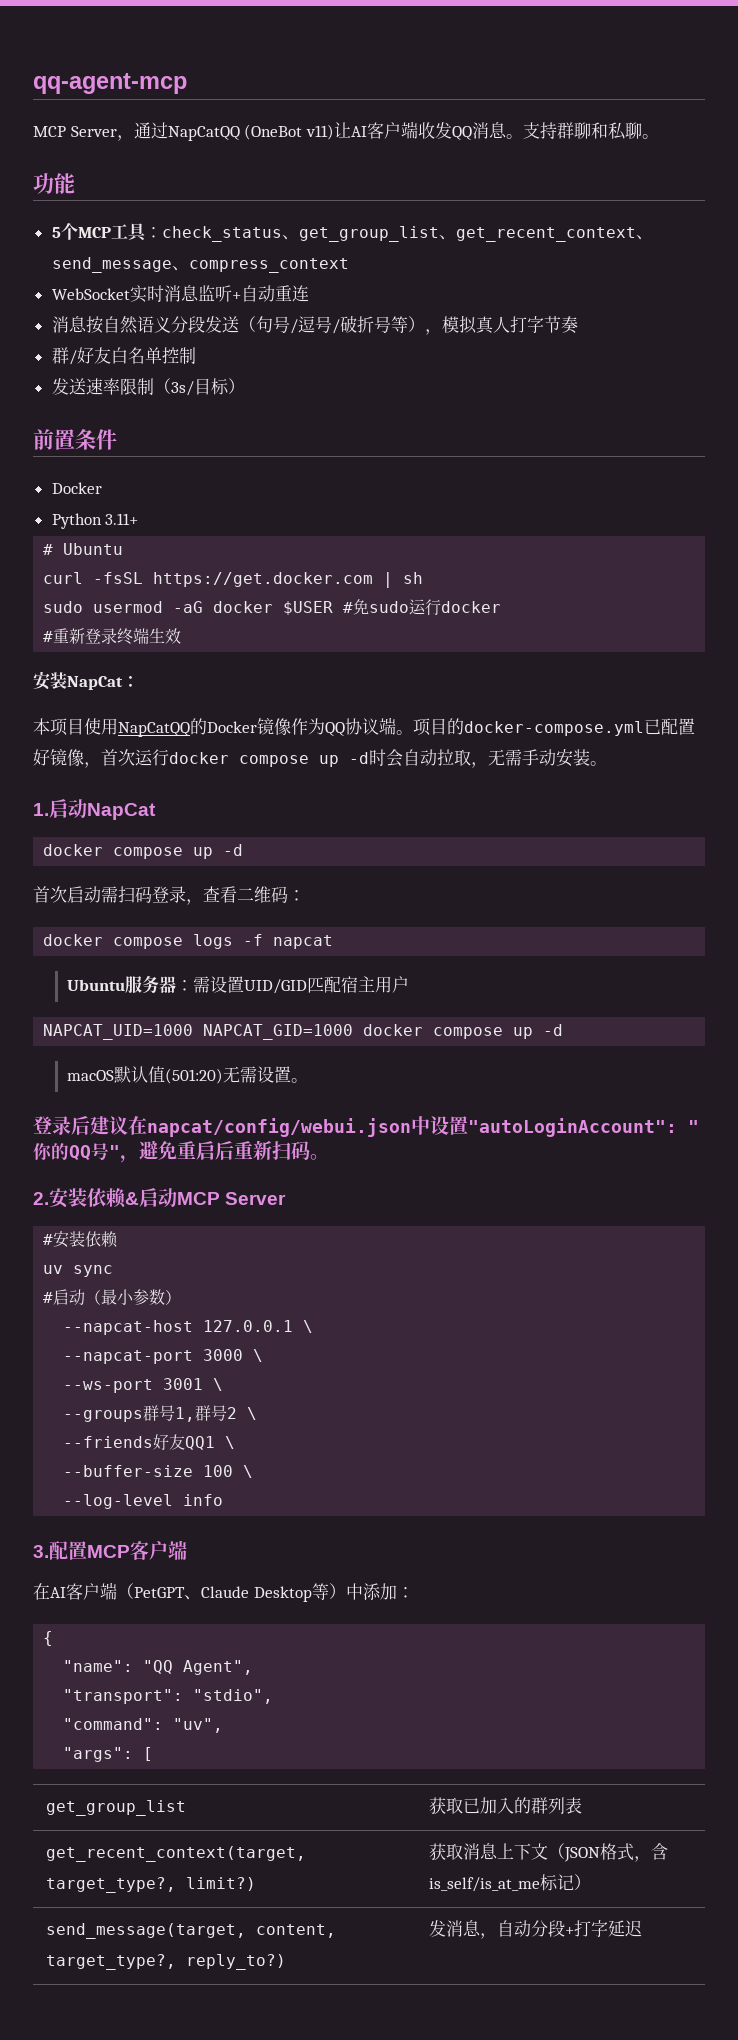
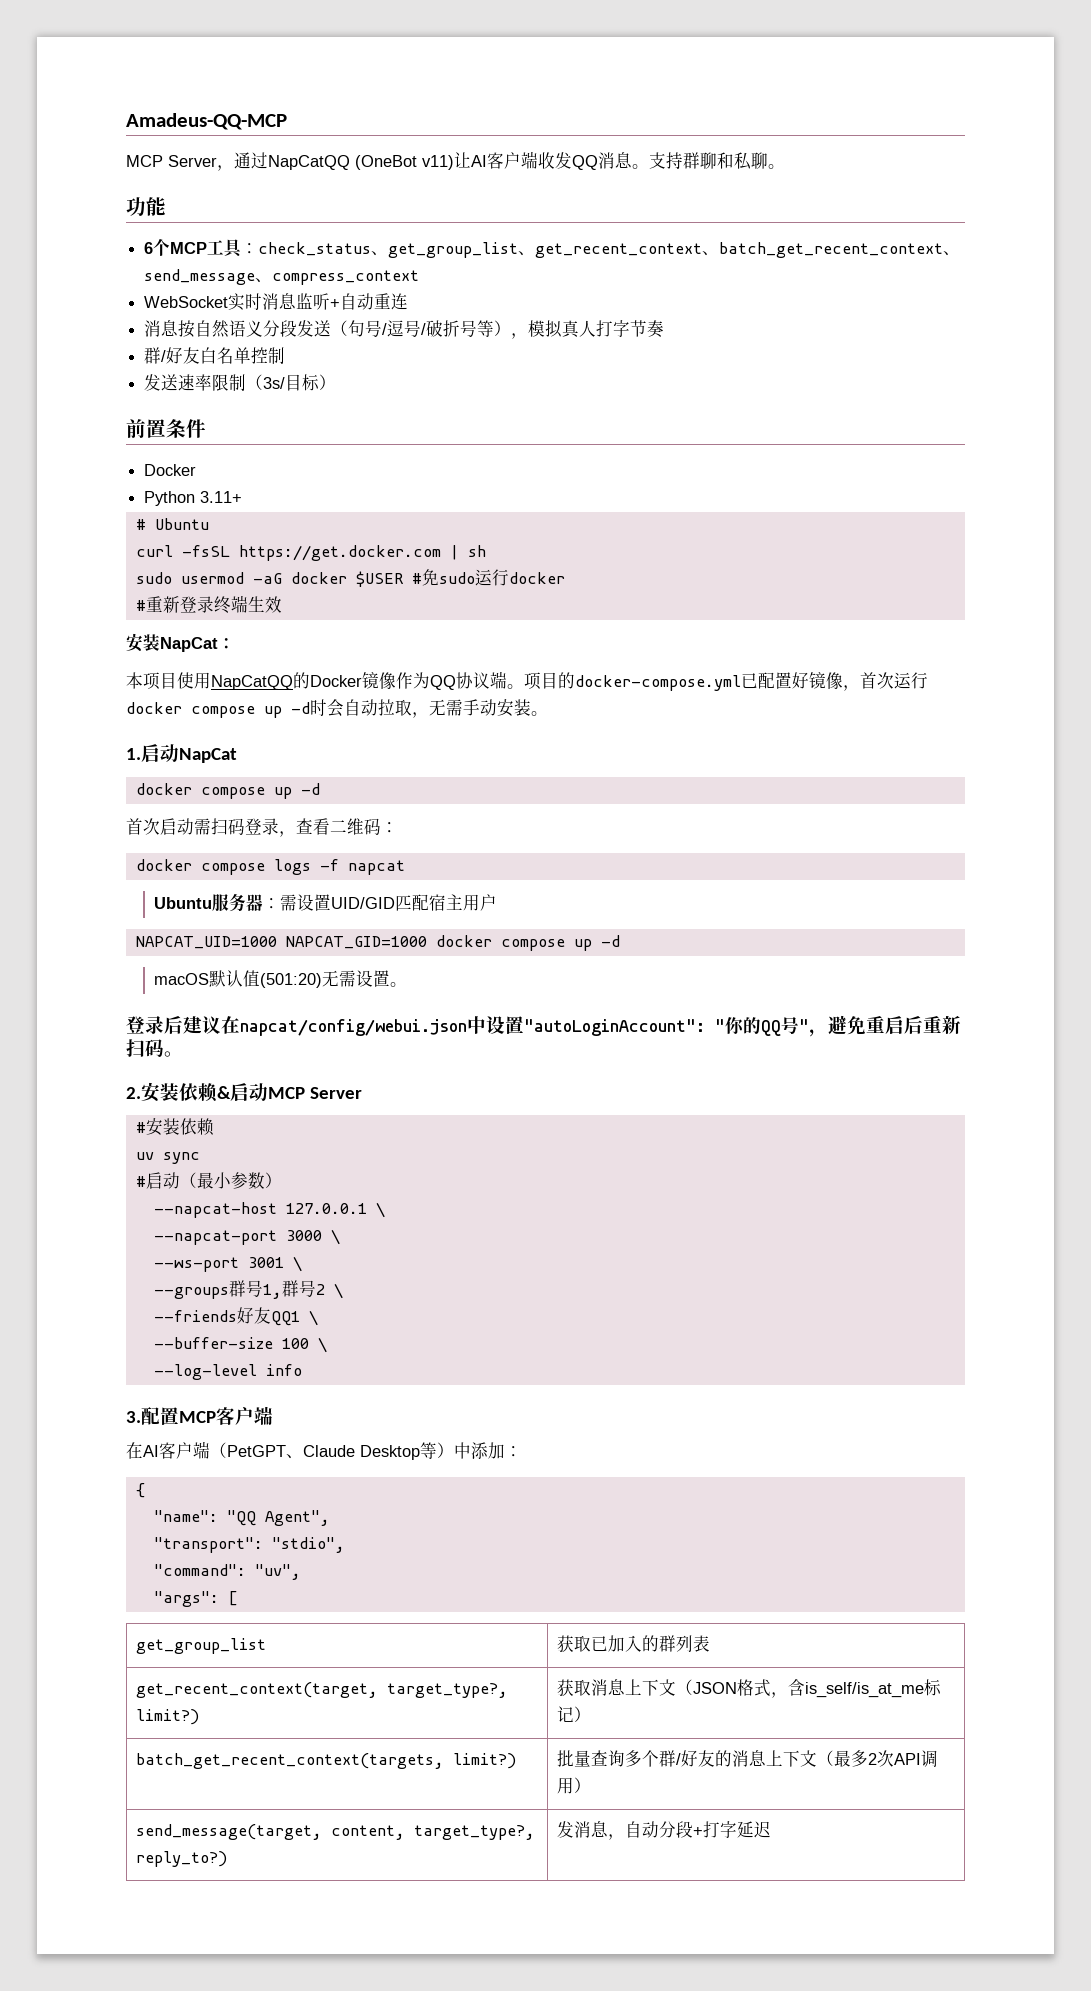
- qq-agent-mcp
+ Amadeus-QQ-MCP
- 5个MCP工具：check_status、get_group_list、get_recent_context、send_message、compress_context
+ 6个MCP工具：check_status、get_group_list、get_recent_context、batch_get_recent_context、send_message、compress_context
+ batch_get_recent_context(targets, limit?) | 批量查询多个群/好友的消息上下文（最多2次API调用）

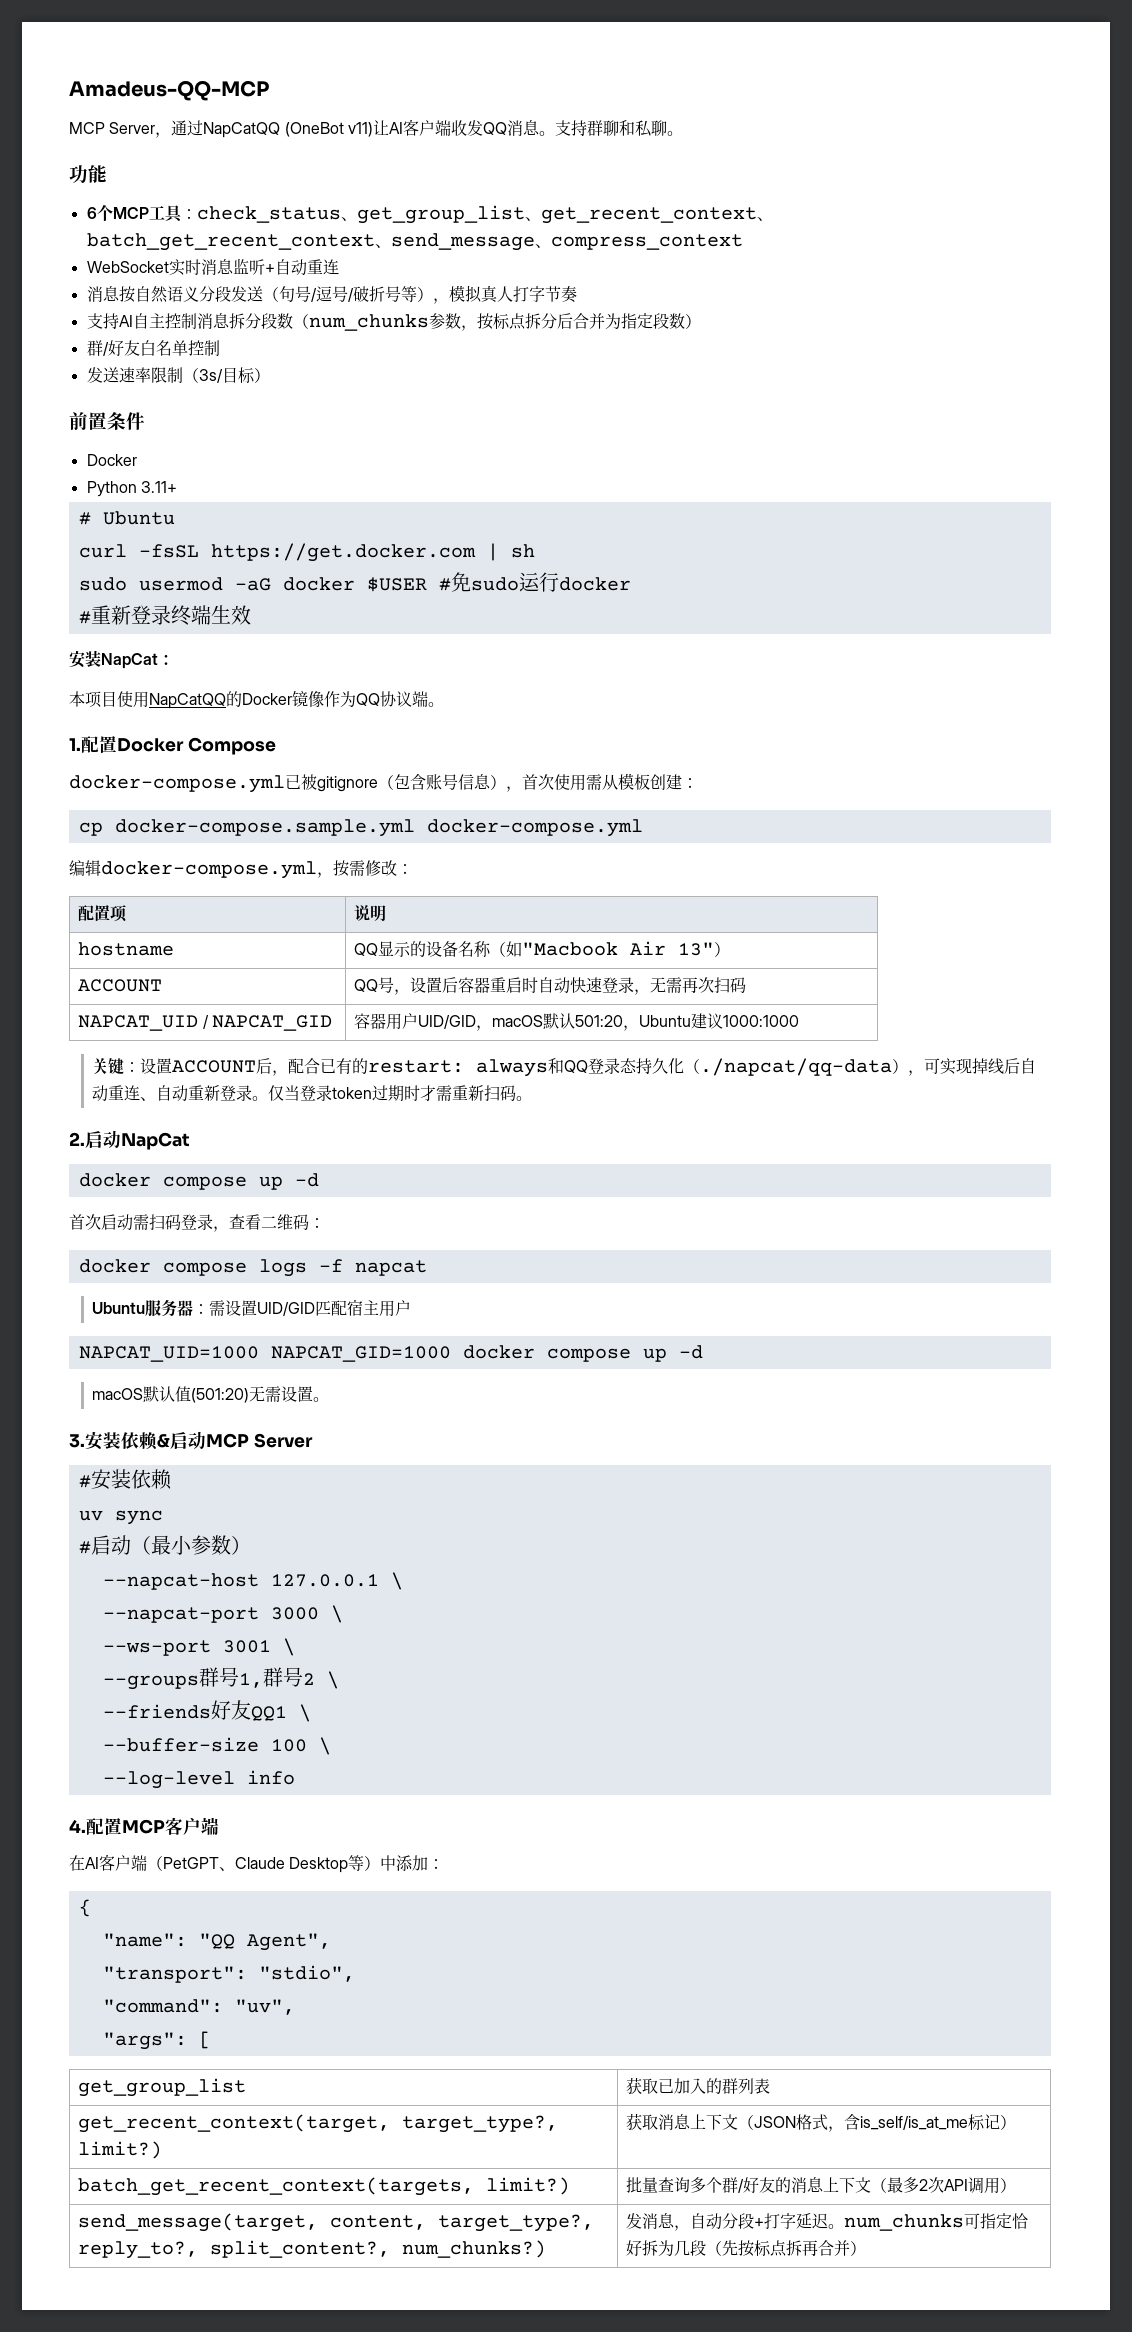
+ 支持AI自主控制消息拆分段数（num_chunks参数，按标点拆分后合并为指定段数）
- 本项目使用NapCatQQ的Docker镜像作为QQ协议端。项目的docker-compose.yml已配置好镜像，首次运行docker compose up -d时会自动拉取，无需手动安装。
- 1.启动NapCat
+ 本项目使用NapCatQQ的Docker镜像作为QQ协议端。
+ 1.配置Docker Compose
+ docker-compose.yml已被gitignore（包含账号信息），首次使用需从模板创建：
+ cp docker-compose.sample.yml docker-compose.yml
+ 编辑docker-compose.yml，按需修改：
+ 配置项 | 说明
+ hostname | QQ显示的设备名称（如"Macbook Air 13"）
+ ACCOUNT | QQ号，设置后容器重启时自动快速登录，无需再次扫码
+ NAPCAT_UID / NAPCAT_GID | 容器用户UID/GID，macOS默认501:20，Ubuntu建议1000:1000
+ 关键：设置ACCOUNT后，配合已有的restart: always和QQ登录态持久化（./napcat/qq-data），可实现掉线后自动重连、自动重新登录。仅当登录token过期时才需重新扫码。
+ 2.启动NapCat
- 登录后建议在napcat/config/webui.json中设置"autoLoginAccount": "你的QQ号"，避免重启后重新扫码。
- 2.安装依赖&启动MCP Server
+ 3.安装依赖&启动MCP Server
- 3.配置MCP客户端
+ 4.配置MCP客户端
- send_message(target, content, target_type?, reply_to?) | 发消息，自动分段+打字延迟
+ send_message(target, content, target_type?, reply_to?, split_content?, num_chunks?) | 发消息，自动分段+打字延迟。num_chunks可指定恰好拆为几段（先按标点拆再合并）

